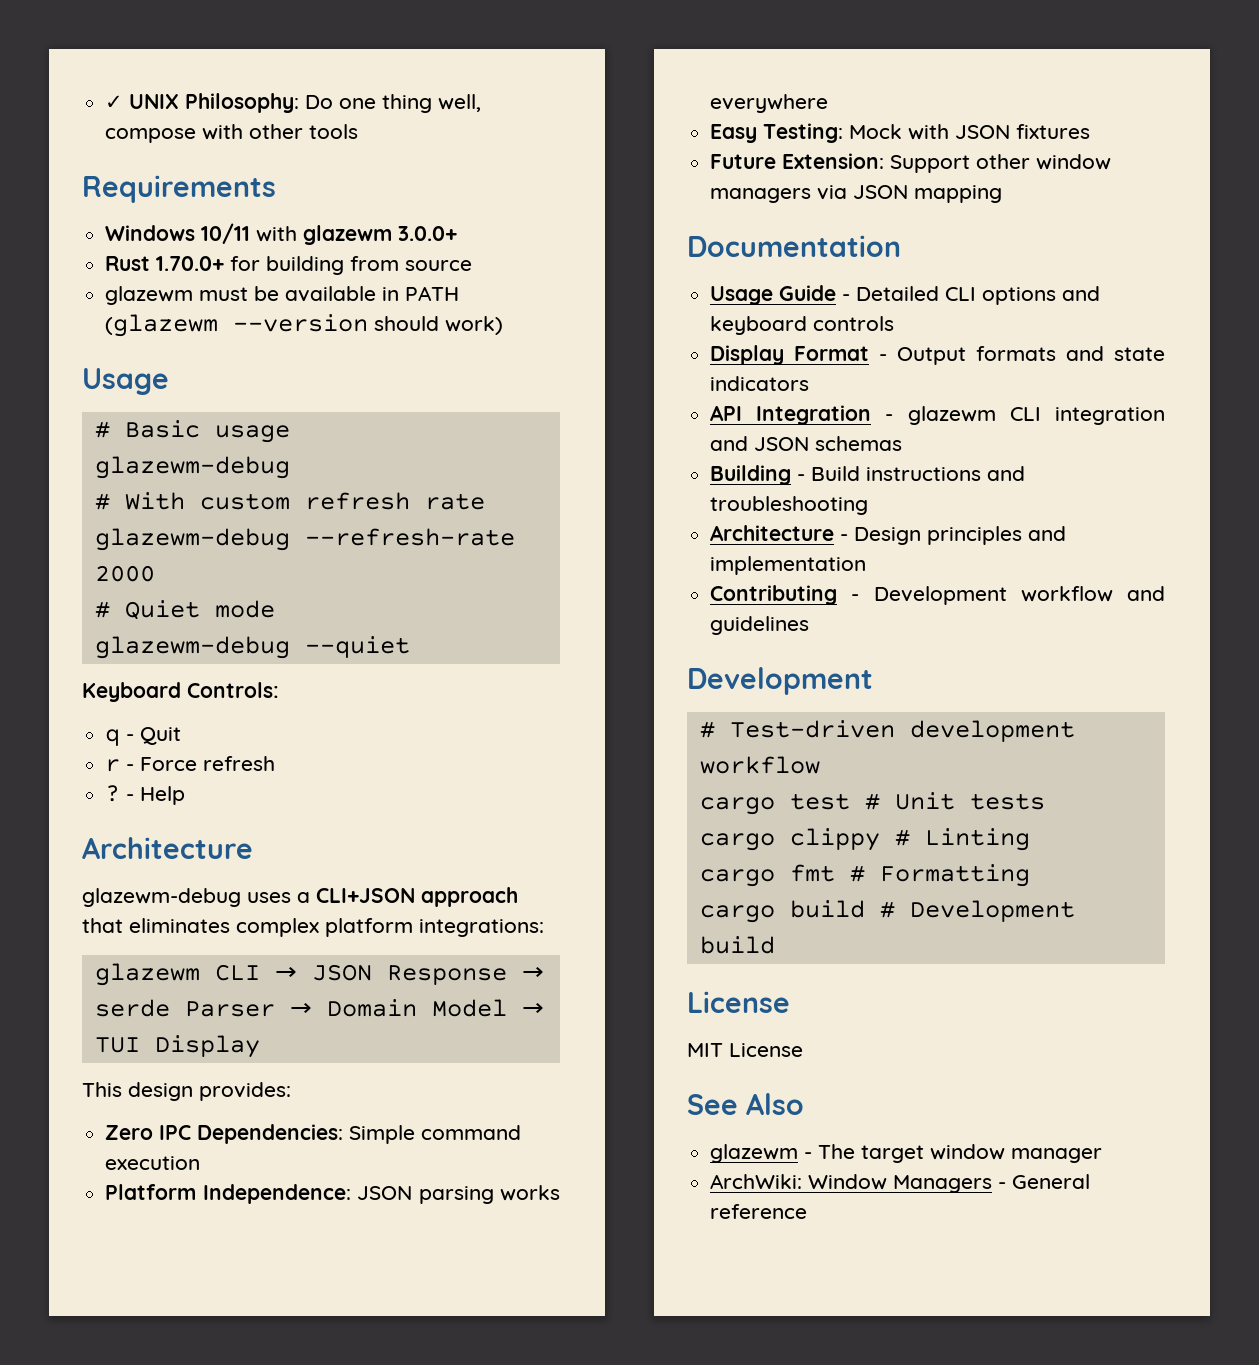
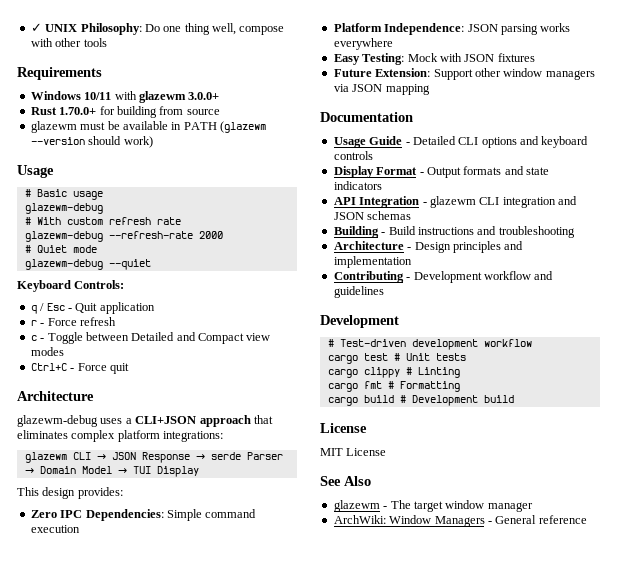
- q - Quit
+ q / Esc - Quit application
- ? - Help
+ c - Toggle between Detailed and Compact view modes
+ Ctrl+C - Force quit

